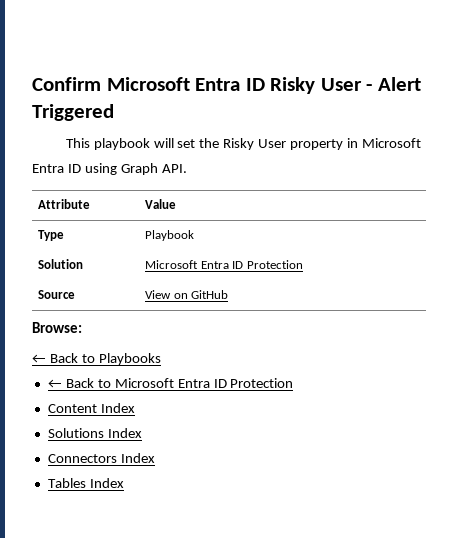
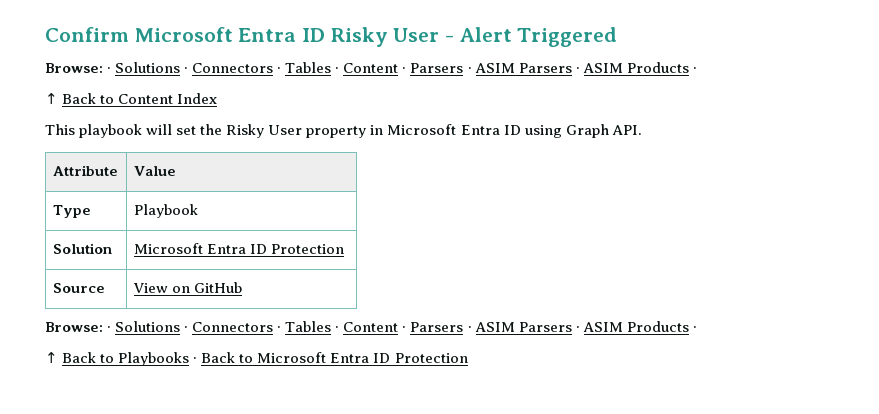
  Confirm Microsoft Entra ID Risky User - Alert Triggered
+ Browse: · Solutions · Connectors · Tables · Content · Parsers · ASIM Parsers · ASIM Products ·
+ ↑ Back to Content Index
  Source | View on GitHub
- Browse:
- ← Back to Playbooks
- ← Back to Microsoft Entra ID Protection
+ Browse: · Solutions · Connectors · Tables · Content · Parsers · ASIM Parsers · ASIM Products ·
+ ↑ Back to Playbooks · Back to Microsoft Entra ID Protection
- Content Index
- Solutions Index
- Connectors Index
- Tables Index

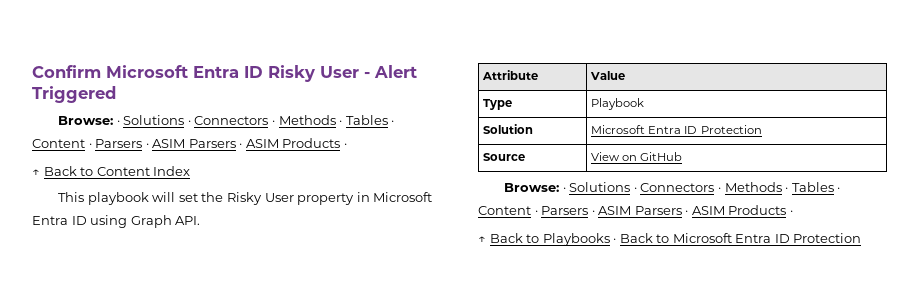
  Confirm Microsoft Entra ID Risky User - Alert Triggered
- Browse: · Solutions · Connectors · Tables · Content · Parsers · ASIM Parsers · ASIM Products ·
+ Browse: · Solutions · Connectors · Methods · Tables · Content · Parsers · ASIM Parsers · ASIM Products ·
  Source | View on GitHub
- Browse: · Solutions · Connectors · Tables · Content · Parsers · ASIM Parsers · ASIM Products ·
+ Browse: · Solutions · Connectors · Methods · Tables · Content · Parsers · ASIM Parsers · ASIM Products ·

